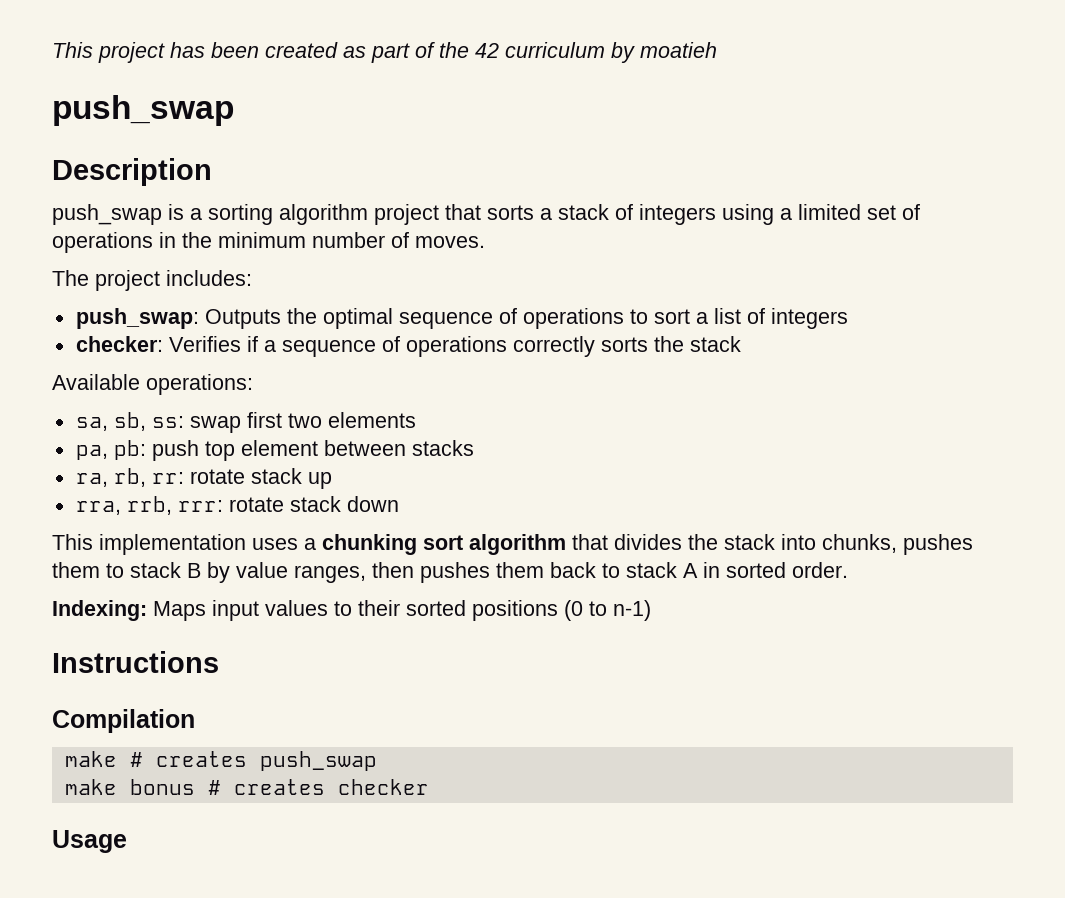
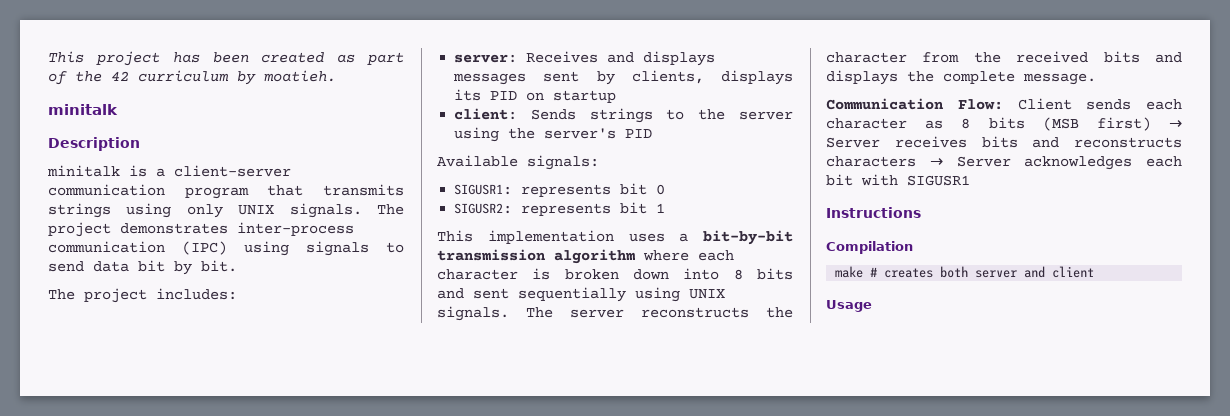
- This project has been created as part of the 42 curriculum by moatieh
- push_swap
+ This project has been created as part of the 42 curriculum by moatieh.
+ minitalk
- push_swap is a sorting algorithm project that sorts a stack of integers using a limited set of operations in the minimum number of moves.
+ minitalk is a client-server communication program that transmits strings using only UNIX signals. The project demonstrates inter-process communication (IPC) using signals to send data bit by bit.
  The project includes:
- push_swap: Outputs the optimal sequence of operations to sort a list of integers
- checker: Verifies if a sequence of operations correctly sorts the stack
- Available operations:
- sa, sb, ss: swap first two elements
- pa, pb: push top element between stacks
- ra, rb, rr: rotate stack up
- rra, rrb, rrr: rotate stack down
- This implementation uses a chunking sort algorithm that divides the stack into chunks, pushes them to stack B by value ranges, then pushes them back to stack A in sorted order.
- Indexing: Maps input values to their sorted positions (0 to n-1)
+ server: Receives and displays messages sent by clients, displays its PID on startup
+ client: Sends strings to the server using the server's PID
+ Available signals:
+ SIGUSR1: represents bit 0
+ SIGUSR2: represents bit 1
+ This implementation uses a bit-by-bit transmission algorithm where each character is broken down into 8 bits and sent sequentially using UNIX signals. The server reconstructs the character from the received bits and displays the complete message.
+ Communication Flow: Client sends each character as 8 bits (MSB first) → Server receives bits and reconstructs characters → Server acknowledges each bit with SIGUSR1
- make # creates push_swap
- make bonus # creates checker
+ make # creates both server and client

